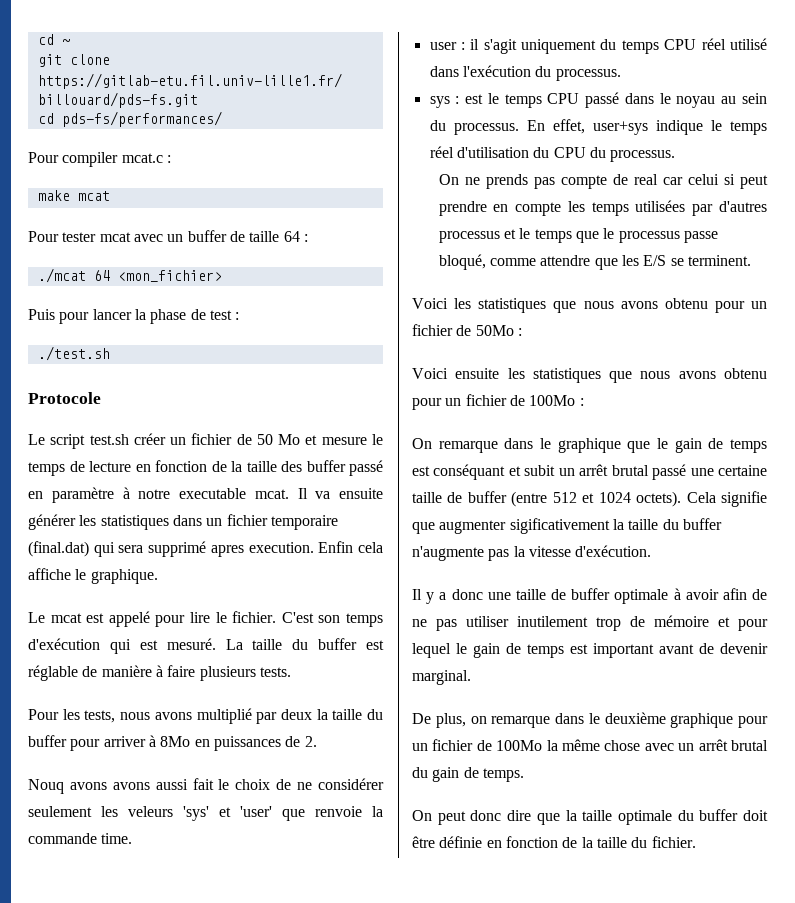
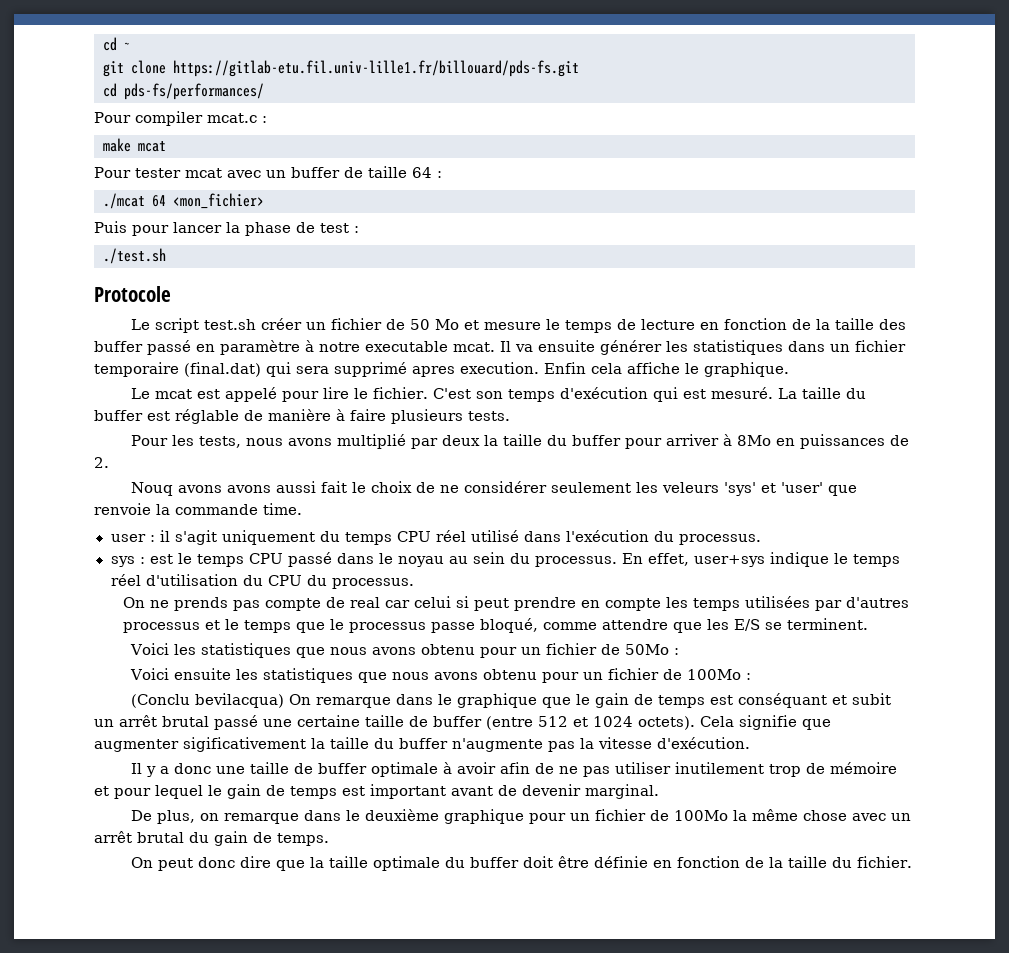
- On remarque dans le graphique que le gain de temps est conséquant et subit un arrêt brutal passé une certaine taille de buffer (entre 512 et 1024 octets).
+ (Conclu bevilacqua) On remarque dans le graphique que le gain de temps est conséquant et subit un arrêt brutal passé une certaine taille de buffer (entre 512 et 1024 octets).

